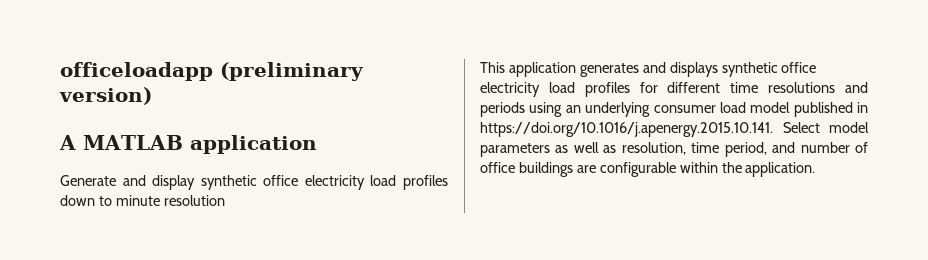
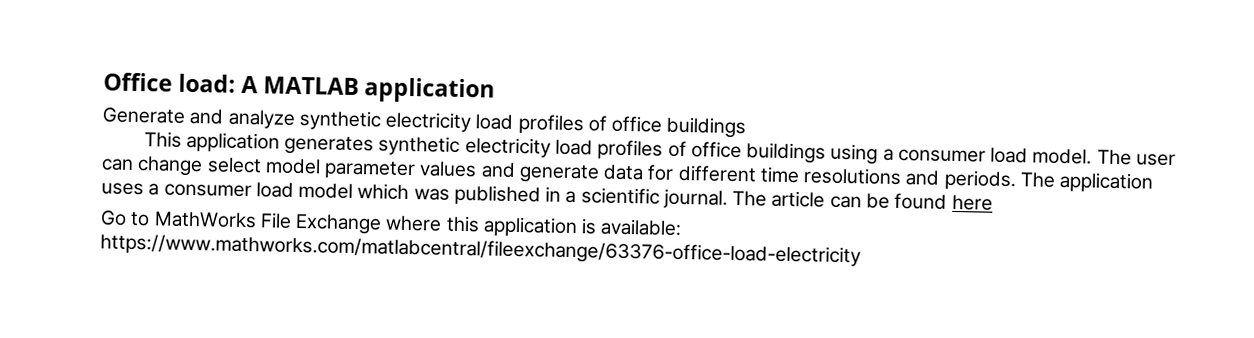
- officeloadapp (preliminary version)
- A MATLAB application
+ Office load: A MATLAB application
- Generate and display synthetic office electricity load profiles down to minute resolution
- This application generates and displays synthetic office electricity load profiles for different time resolutions and periods using an underlying consumer load model published in https://doi.org/10.1016/j.apenergy.2015.10.141. Select model parameters as well as resolution, time period, and number of office buildings are configurable within the application.
+ Generate and analyze synthetic electricity load profiles of office buildings
+ This application generates synthetic electricity load profiles of office buildings using a consumer load model. The user can change select model parameter values and generate data for different time resolutions and periods. The application uses a consumer load model which was published in a scientific journal. The article can be found here
+ Go to MathWorks File Exchange where this application is available: https://www.mathworks.com/matlabcentral/fileexchange/63376-office-load-electricity

